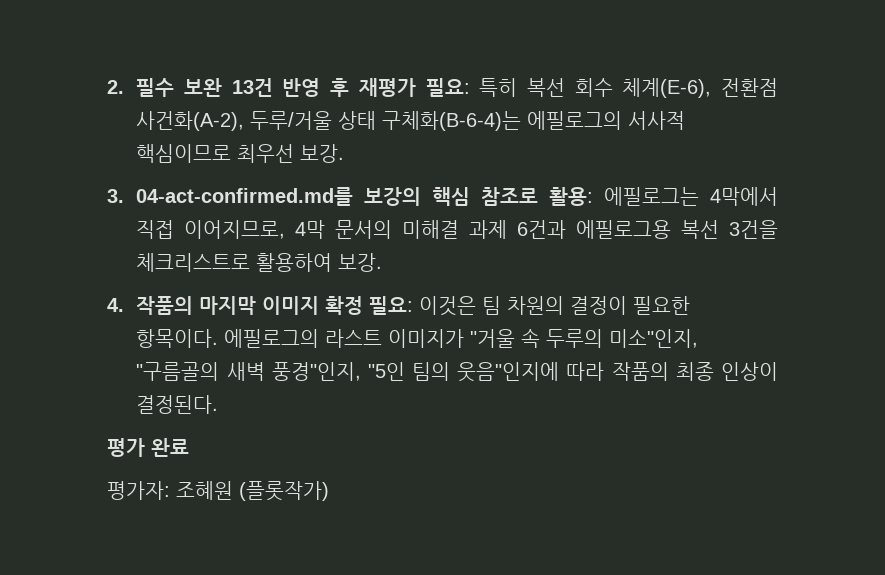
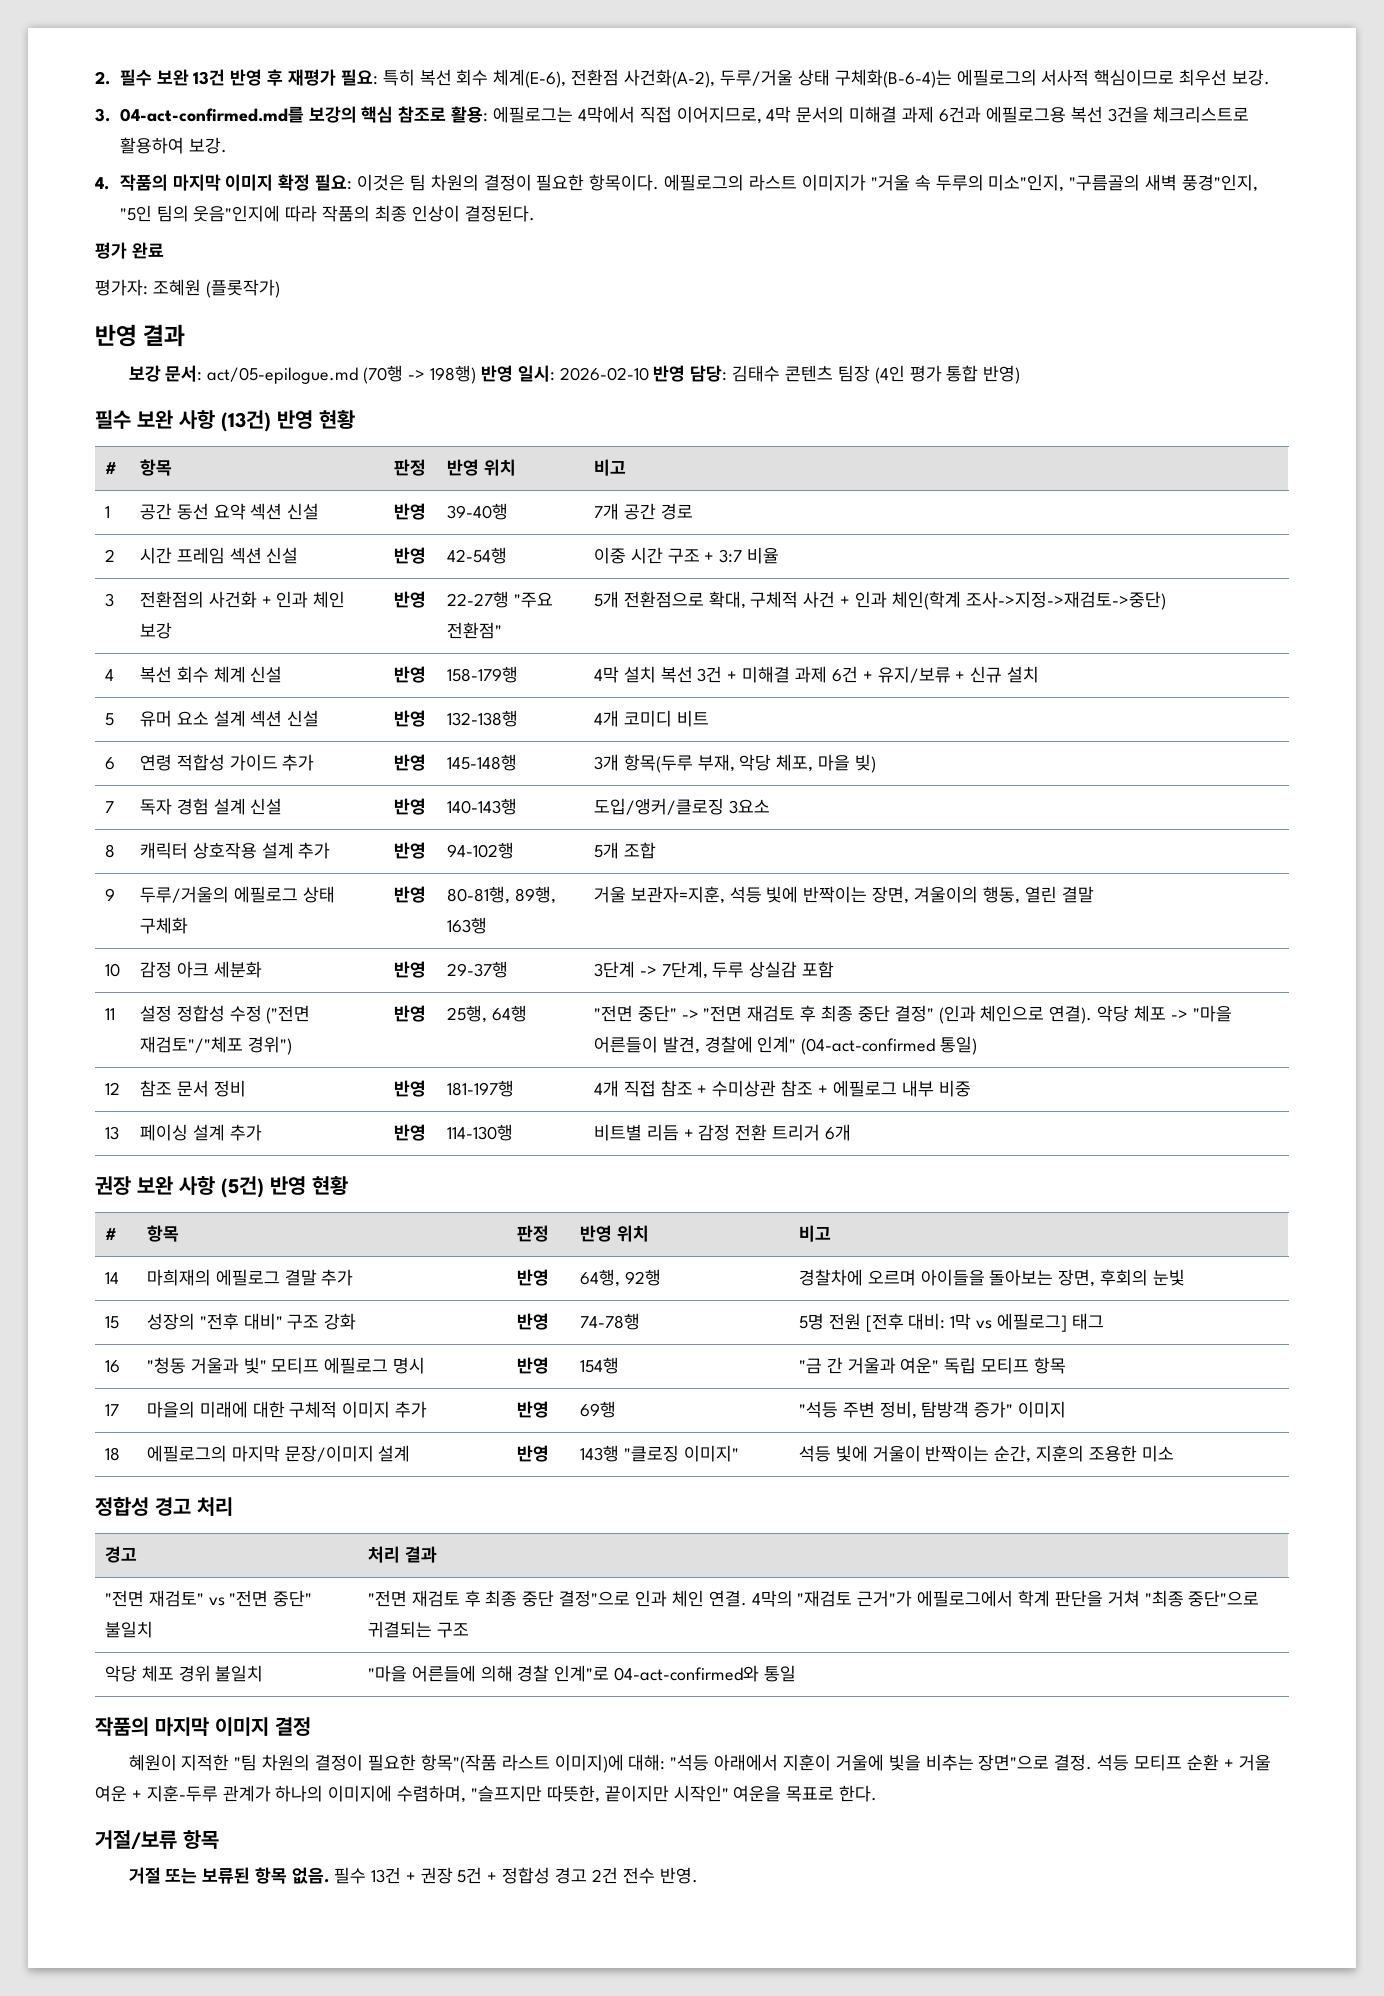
+ 반영 결과
+ 보강 문서: act/05-epilogue.md (70행 -> 198행) 반영 일시: 2026-02-10 반영 담당: 김태수 콘텐츠 팀장 (4인 평가 통합 반영)
+ 필수 보완 사항 (13건) 반영 현황
+ # | 항목 | 판정 | 반영 위치 | 비고
+ 1 | 공간 동선 요약 섹션 신설 | 반영 | 39-40행 | 7개 공간 경로
+ 2 | 시간 프레임 섹션 신설 | 반영 | 42-54행 | 이중 시간 구조 + 3:7 비율
+ 3 | 전환점의 사건화 + 인과 체인 보강 | 반영 | 22-27행 "주요 전환점" | 5개 전환점으로 확대, 구체적 사건 + 인과 체인(학계 조사->지정->재검토->중단)
+ 4 | 복선 회수 체계 신설 | 반영 | 158-179행 | 4막 설치 복선 3건 + 미해결 과제 6건 + 유지/보류 + 신규 설치
+ 5 | 유머 요소 설계 섹션 신설 | 반영 | 132-138행 | 4개 코미디 비트
+ 6 | 연령 적합성 가이드 추가 | 반영 | 145-148행 | 3개 항목(두루 부재, 악당 체포, 마을 빚)
+ 7 | 독자 경험 설계 신설 | 반영 | 140-143행 | 도입/앵커/클로징 3요소
+ 8 | 캐릭터 상호작용 설계 추가 | 반영 | 94-102행 | 5개 조합
+ 9 | 두루/거울의 에필로그 상태 구체화 | 반영 | 80-81행, 89행, 163행 | 거울 보관자=지훈, 석등 빛에 반짝이는 장면, 겨울이의 행동, 열린 결말
+ 10 | 감정 아크 세분화 | 반영 | 29-37행 | 3단계 -> 7단계, 두루 상실감 포함
+ 11 | 설정 정합성 수정 ("전면 재검토"/"체포 경위") | 반영 | 25행, 64행 | "전면 중단" -> "전면 재검토 후 최종 중단 결정" (인과 체인으로 연결). 악당 체포 -> "마을 어른들이 발견, 경찰에 인계" (04-act-confirmed 통일)
+ 12 | 참조 문서 정비 | 반영 | 181-197행 | 4개 직접 참조 + 수미상관 참조 + 에필로그 내부 비중
+ 13 | 페이싱 설계 추가 | 반영 | 114-130행 | 비트별 리듬 + 감정 전환 트리거 6개
+ 권장 보완 사항 (5건) 반영 현황
+ # | 항목 | 판정 | 반영 위치 | 비고
+ 14 | 마희재의 에필로그 결말 추가 | 반영 | 64행, 92행 | 경찰차에 오르며 아이들을 돌아보는 장면, 후회의 눈빛
+ 15 | 성장의 "전후 대비" 구조 강화 | 반영 | 74-78행 | 5명 전원 [전후 대비: 1막 vs 에필로그] 태그
+ 16 | "청동 거울과 빛" 모티프 에필로그 명시 | 반영 | 154행 | "금 간 거울과 여운" 독립 모티프 항목
+ 17 | 마을의 미래에 대한 구체적 이미지 추가 | 반영 | 69행 | "석등 주변 정비, 탐방객 증가" 이미지
+ 18 | 에필로그의 마지막 문장/이미지 설계 | 반영 | 143행 "클로징 이미지" | 석등 빛에 거울이 반짝이는 순간, 지훈의 조용한 미소
+ 정합성 경고 처리
+ 경고 | 처리 결과
+ "전면 재검토" vs "전면 중단" 불일치 | "전면 재검토 후 최종 중단 결정"으로 인과 체인 연결. 4막의 "재검토 근거"가 에필로그에서 학계 판단을 거쳐 "최종 중단"으로 귀결되는 구조
+ 악당 체포 경위 불일치 | "마을 어른들에 의해 경찰 인계"로 04-act-confirmed와 통일
+ 작품의 마지막 이미지 결정
+ 혜원이 지적한 "팀 차원의 결정이 필요한 항목"(작품 라스트 이미지)에 대해: "석등 아래에서 지훈이 거울에 빛을 비추는 장면"으로 결정. 석등 모티프 순환 + 거울 여운 + 지훈-두루 관계가 하나의 이미지에 수렴하며, "슬프지만 따뜻한, 끝이지만 시작인" 여운을 목표로 한다.
+ 거절/보류 항목
+ 거절 또는 보류된 항목 없음. 필수 13건 + 권장 5건 + 정합성 경고 2건 전수 반영.

